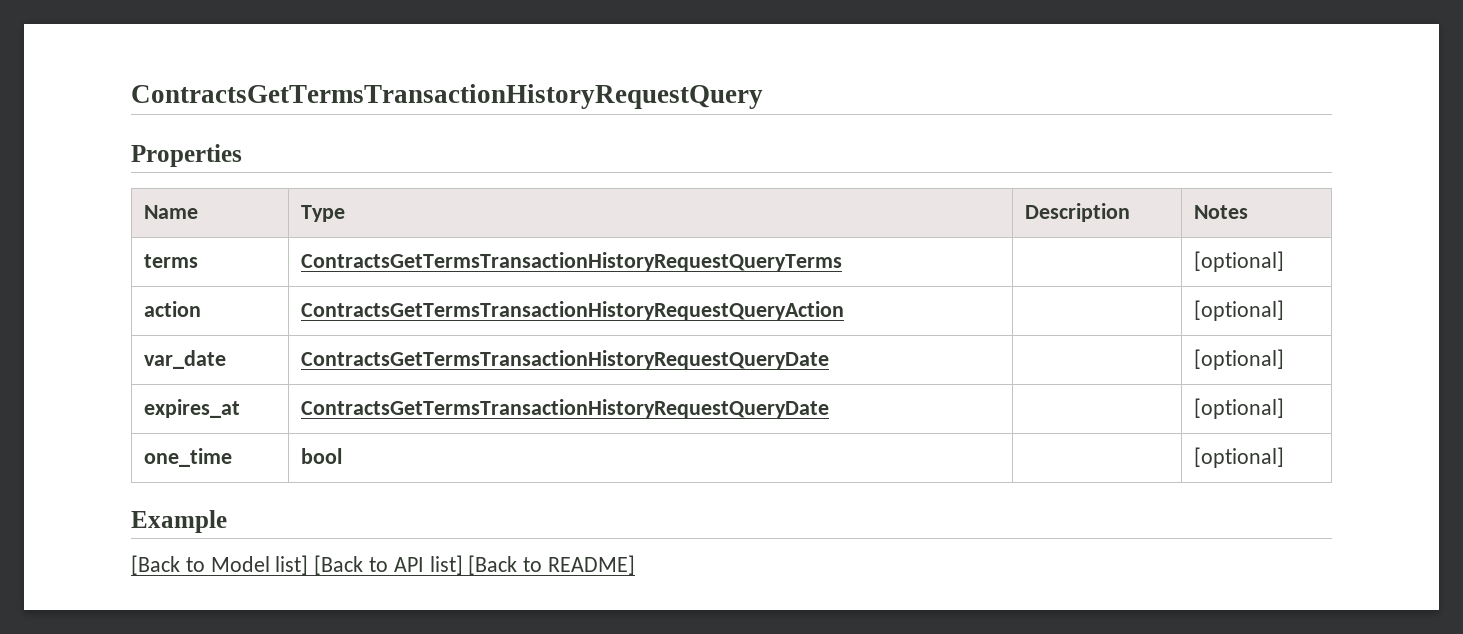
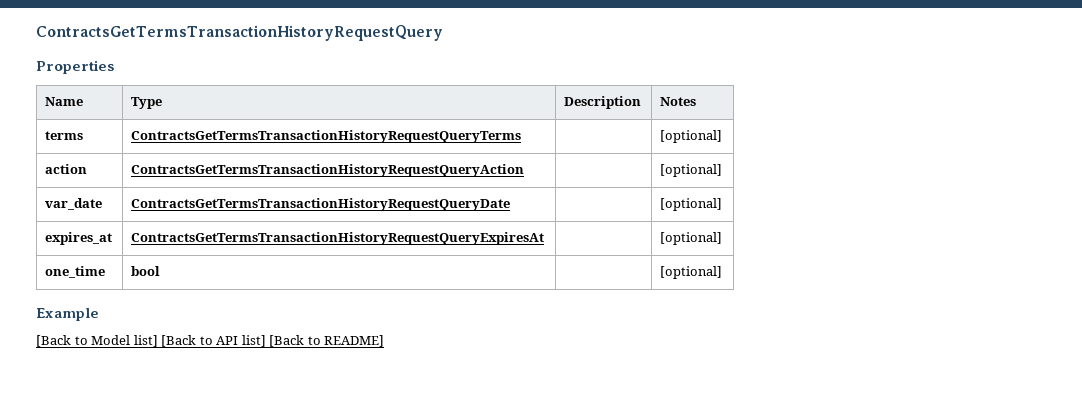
- expires_at | ContractsGetTermsTransactionHistoryRequestQueryDate | | [optional]
+ expires_at | ContractsGetTermsTransactionHistoryRequestQueryExpiresAt | | [optional]

